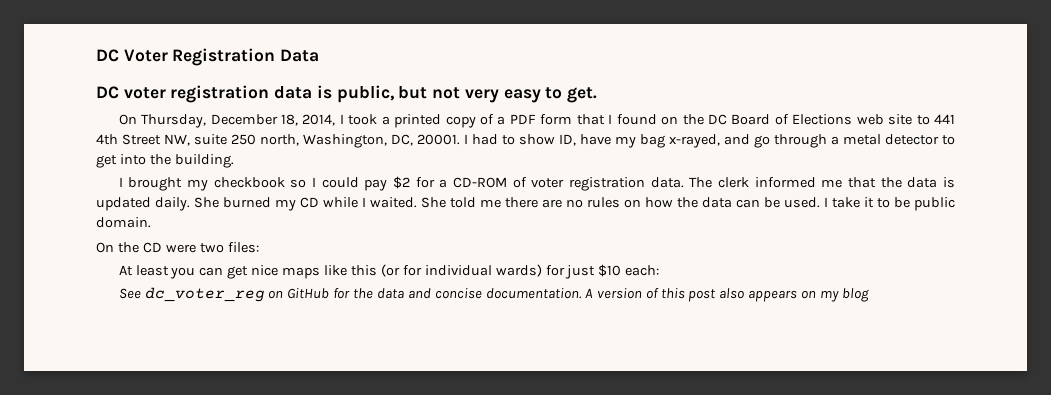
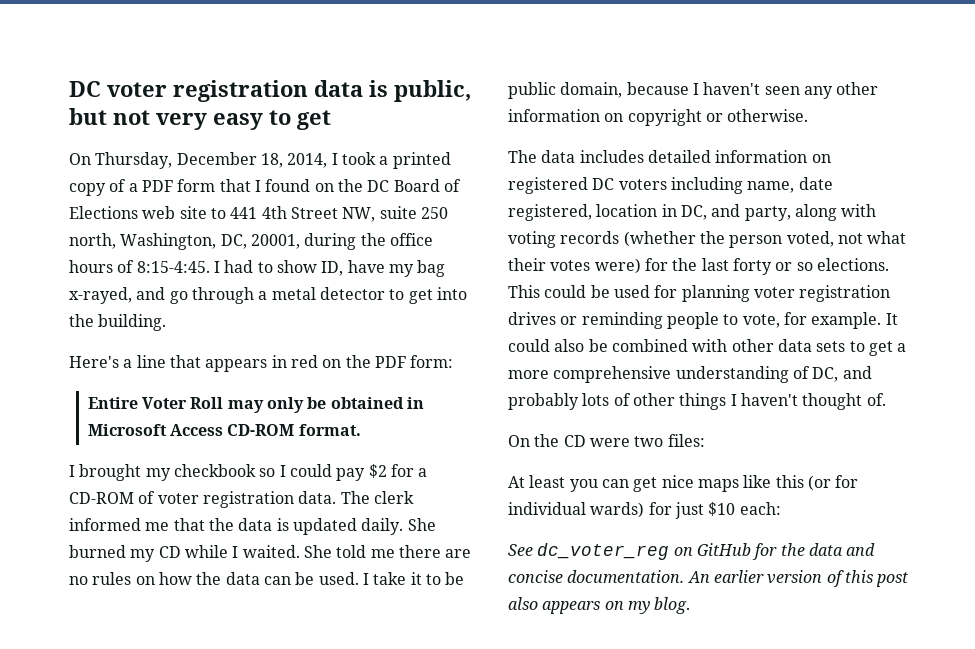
- DC Voter Registration Data
- DC voter registration data is public, but not very easy to get.
+ DC voter registration data is public, but not very easy to get
- On Thursday, December 18, 2014, I took a printed copy of a PDF form that I found on the DC Board of Elections web site to 441 4th Street NW, suite 250 north, Washington, DC, 20001.
+ On Thursday, December 18, 2014, I took a printed copy of a PDF form that I found on the DC Board of Elections web site to 441 4th Street NW, suite 250 north, Washington, DC, 20001, during the office hours of 8:15-4:45.
+ Here's a line that appears in red on the PDF form:
+ Entire Voter Roll may only be obtained in Microsoft Access CD-ROM format.
- I take it to be public domain.
+ I take it to be public domain, because I haven't seen any other information on copyright or otherwise.
+ The data includes detailed information on registered DC voters including name, date registered, location in DC, and party, along with voting records (whether the person voted, not what their votes were) for the last forty or so elections. This could be used for planning voter registration drives or reminding people to vote, for example. It could also be combined with other data sets to get a more comprehensive understanding of DC, and probably lots of other things I haven't thought of.
- A version of this post also appears on my blog
+ An earlier version of this post also appears on my blog.

